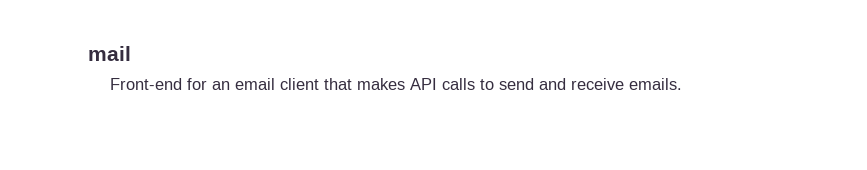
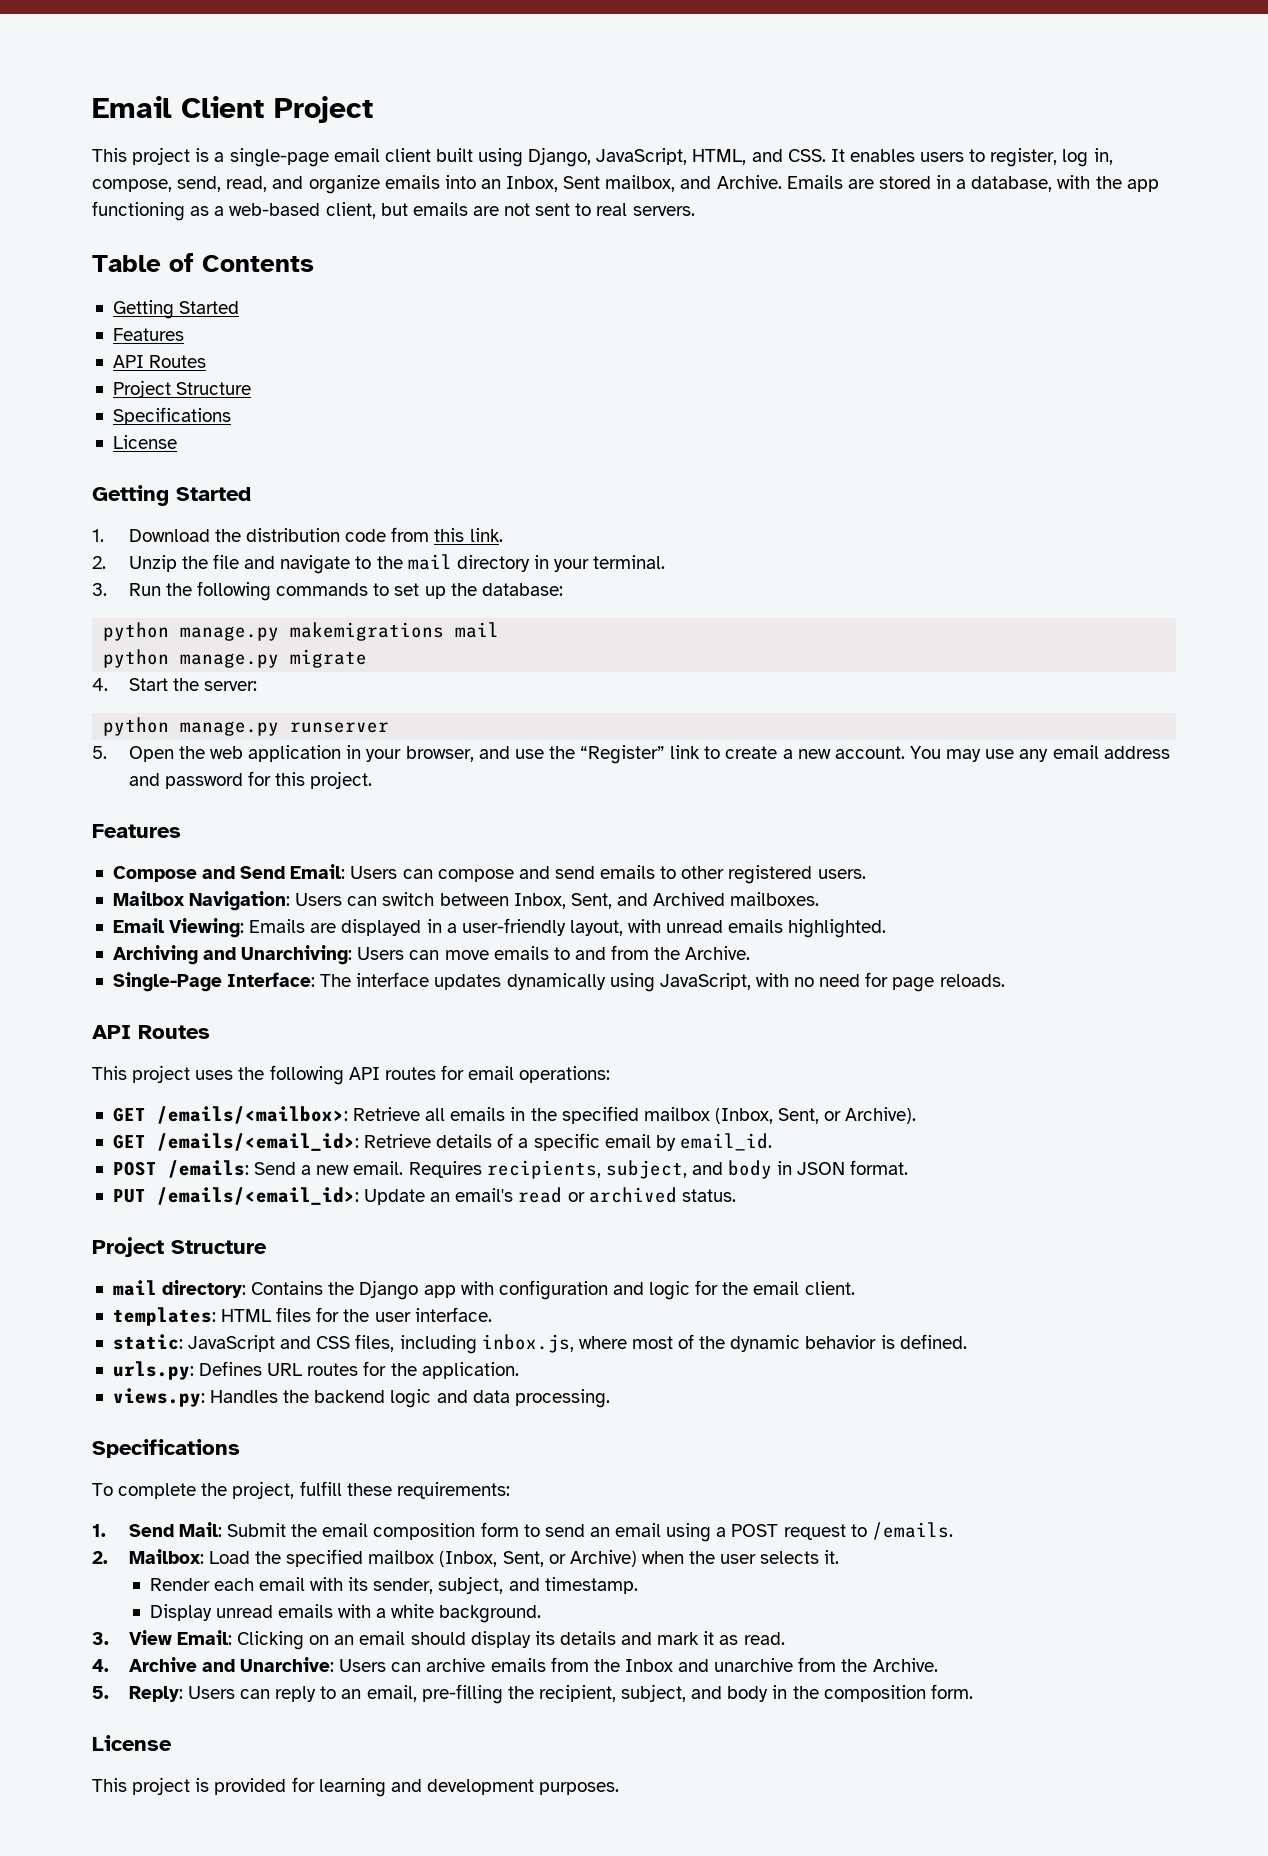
- mail
- Front-end for an email client that makes API calls to send and receive emails.
+ Email Client Project
+ This project is a single-page email client built using Django, JavaScript, HTML, and CSS. It enables users to register, log in, compose, send, read, and organize emails into an Inbox, Sent mailbox, and Archive. Emails are stored in a database, with the app functioning as a web-based client, but emails are not sent to real servers.
+ Table of Contents
+ Getting Started
+ Features
+ API Routes
+ Project Structure
+ Specifications
+ License
+ Getting Started
+ 1. Download the distribution code from this link.
+ 2. Unzip the file and navigate to the mail directory in your terminal.
+ 3. Run the following commands to set up the database:
+ python manage.py makemigrations mail
+ python manage.py migrate
+ 4. Start the server:
+ python manage.py runserver
+ 5. Open the web application in your browser, and use the “Register” link to create a new account. You may use any email address and password for this project.
+ Features
+ Compose and Send Email: Users can compose and send emails to other registered users.
+ Mailbox Navigation: Users can switch between Inbox, Sent, and Archived mailboxes.
+ Email Viewing: Emails are displayed in a user-friendly layout, with unread emails highlighted.
+ Archiving and Unarchiving: Users can move emails to and from the Archive.
+ Single-Page Interface: The interface updates dynamically using JavaScript, with no need for page reloads.
+ API Routes
+ This project uses the following API routes for email operations:
+ GET /emails/<mailbox>: Retrieve all emails in the specified mailbox (Inbox, Sent, or Archive).
+ GET /emails/<email_id>: Retrieve details of a specific email by email_id.
+ POST /emails: Send a new email. Requires recipients, subject, and body in JSON format.
+ PUT /emails/<email_id>: Update an email's read or archived status.
+ Project Structure
+ mail directory: Contains the Django app with configuration and logic for the email client.
+ templates: HTML files for the user interface.
+ static: JavaScript and CSS files, including inbox.js, where most of the dynamic behavior is defined.
+ urls.py: Defines URL routes for the application.
+ views.py: Handles the backend logic and data processing.
+ Specifications
+ To complete the project, fulfill these requirements:
+ 1. Send Mail: Submit the email composition form to send an email using a POST request to /emails.
+ 2. Mailbox: Load the specified mailbox (Inbox, Sent, or Archive) when the user selects it.
+ Render each email with its sender, subject, and timestamp.
+ Display unread emails with a white background.
+ 3. View Email: Clicking on an email should display its details and mark it as read.
+ 4. Archive and Unarchive: Users can archive emails from the Inbox and unarchive from the Archive.
+ 5. Reply: Users can reply to an email, pre-filling the recipient, subject, and body in the composition form.
+ License
+ This project is provided for learning and development purposes.

